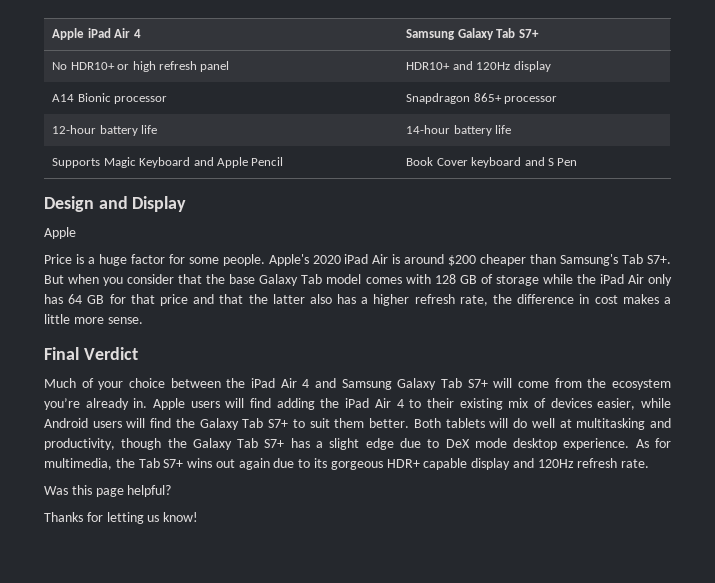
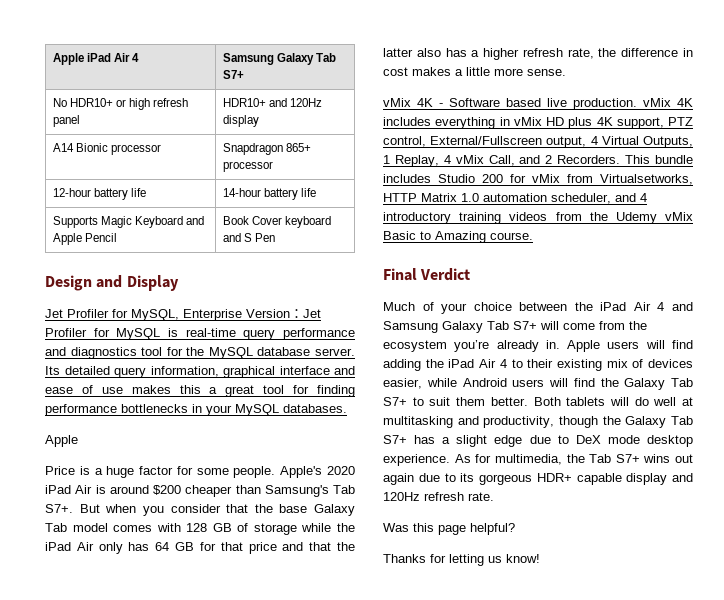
+ Jet Profiler for MySQL, Enterprise Version：Jet Profiler for MySQL is real-time query performance and diagnostics tool for the MySQL database server. Its detailed query information, graphical interface and ease of use makes this a great tool for finding performance bottlenecks in your MySQL databases.
+ vMix 4K - Software based live production. vMix 4K includes everything in vMix HD plus 4K support, PTZ control, External/Fullscreen output, 4 Virtual Outputs, 1 Replay, 4 vMix Call, and 2 Recorders. This bundle includes Studio 200 for vMix from Virtualsetworks, HTTP Matrix 1.0 automation scheduler, and 4 introductory training videos from the Udemy vMix Basic to Amazing course.

